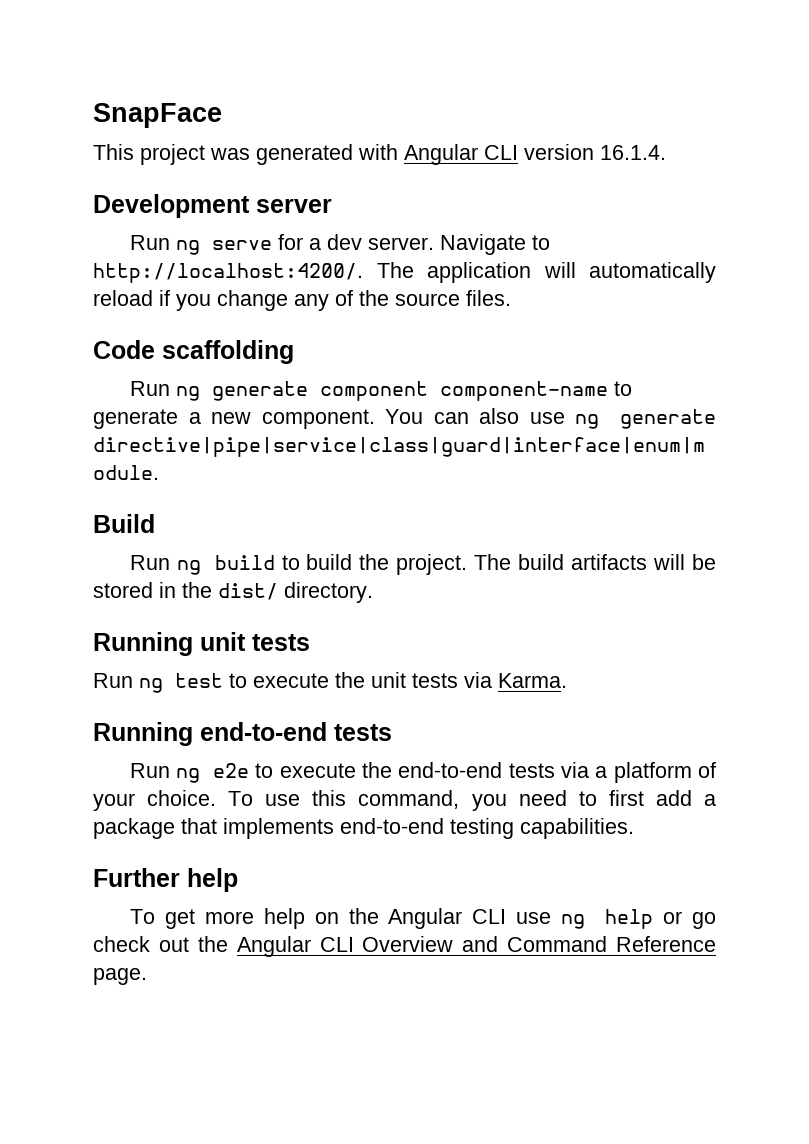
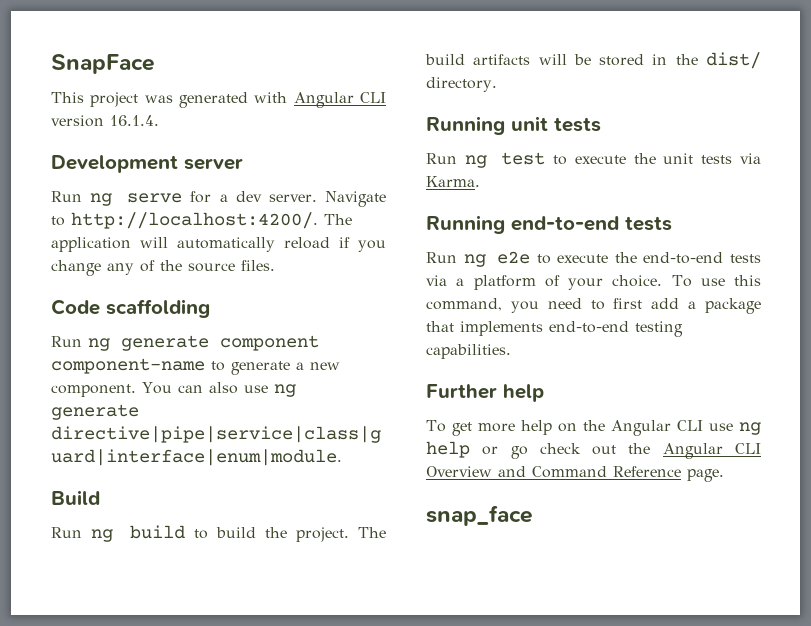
+ snap_face

